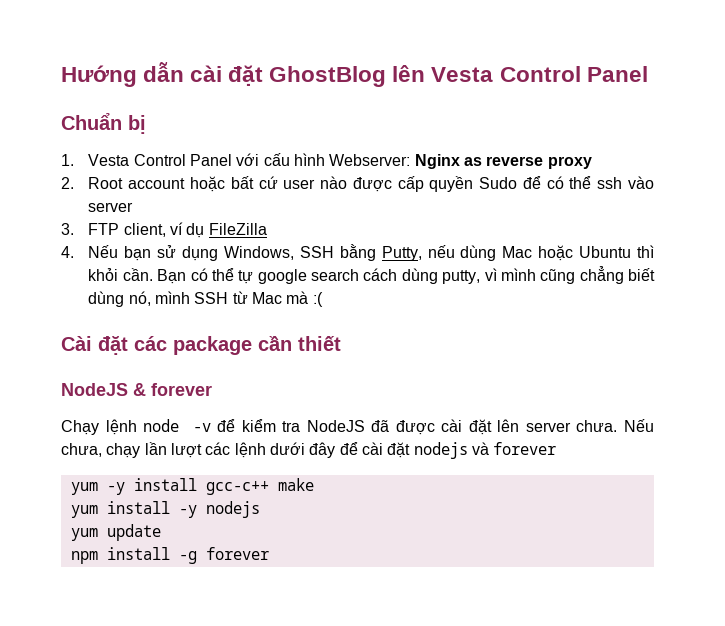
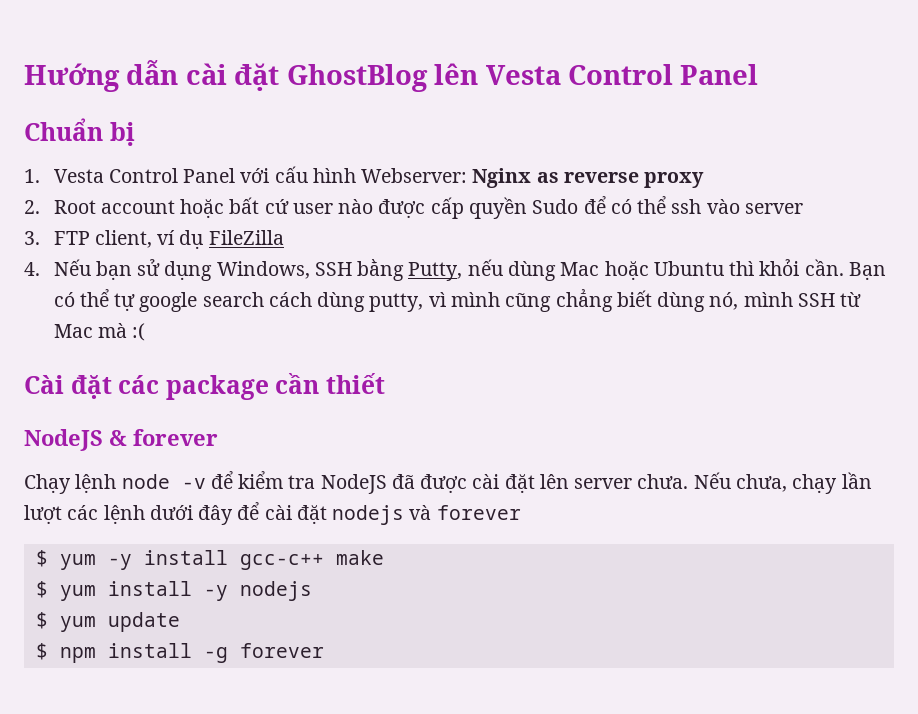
- yum -y install gcc-c++ make
+ $ yum -y install gcc-c++ make
- yum install -y nodejs
+ $ yum install -y nodejs
- yum update
+ $ yum update
- npm install -g forever
+ $ npm install -g forever

